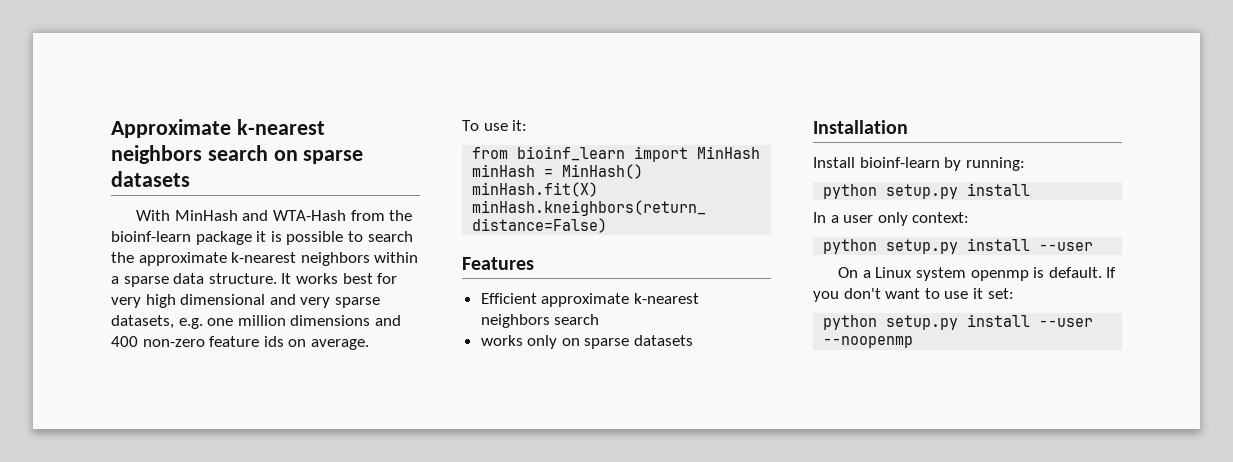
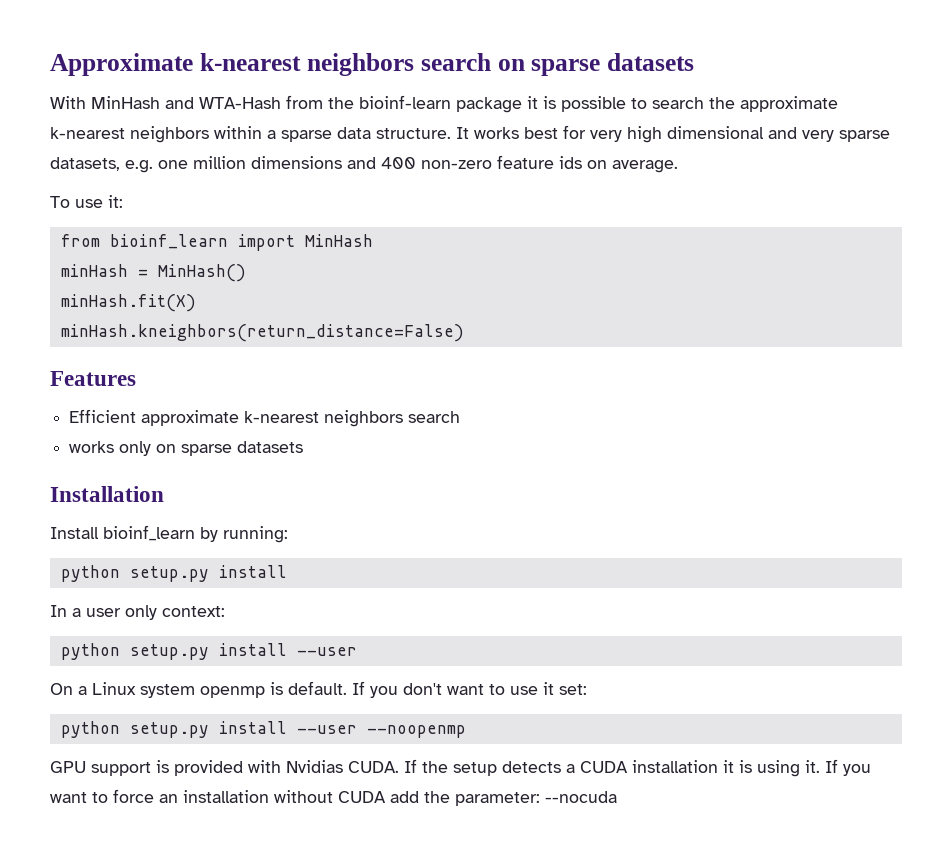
- Install bioinf-learn by running:
+ Install bioinf_learn by running:
+ GPU support is provided with Nvidias CUDA. If the setup detects a CUDA installation it is using it. If you want to force an installation without CUDA add the parameter: --nocuda

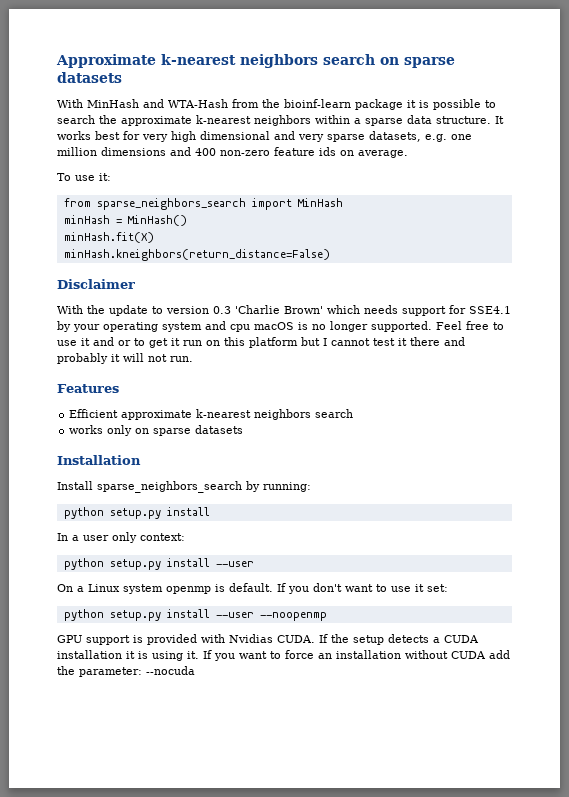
- from bioinf_learn import MinHash
+ from sparse_neighbors_search import MinHash
+ Disclaimer
+ With the update to version 0.3 'Charlie Brown' which needs support for SSE4.1 by your operating system and cpu macOS is no longer supported. Feel free to use it and or to get it run on this platform but I cannot test it there and probably it will not run.
- Install bioinf_learn by running:
+ Install sparse_neighbors_search by running:

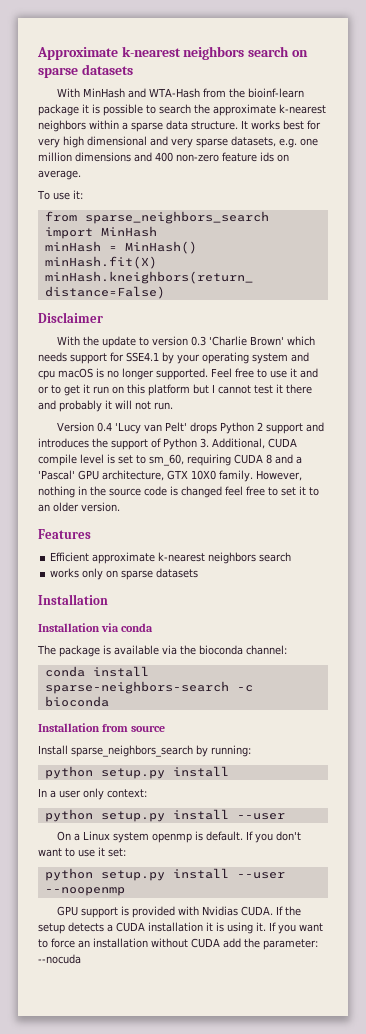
+ Version 0.4 'Lucy van Pelt' drops Python 2 support and introduces the support of Python 3. Additional, CUDA compile level is set to sm_60, requiring CUDA 8 and a 'Pascal' GPU architecture, GTX 10X0 family. However, nothing in the source code is changed feel free to set it to an older version.
+ Installation via conda
+ The package is available via the bioconda channel:
+ conda install sparse-neighbors-search -c bioconda
+ Installation from source

